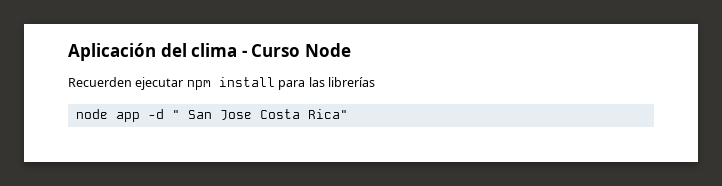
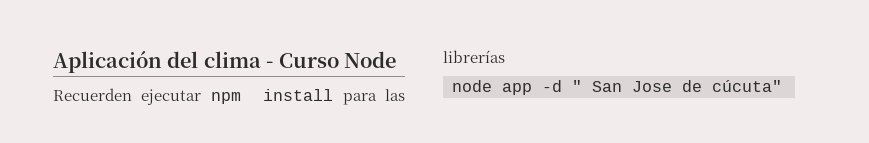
- node app -d " San Jose Costa Rica"
+ node app -d " San Jose de cúcuta"

